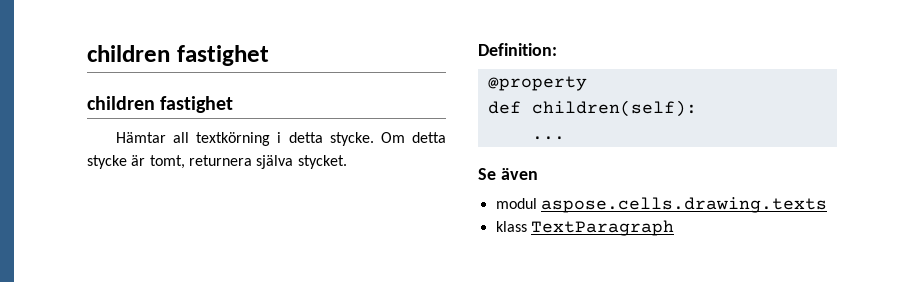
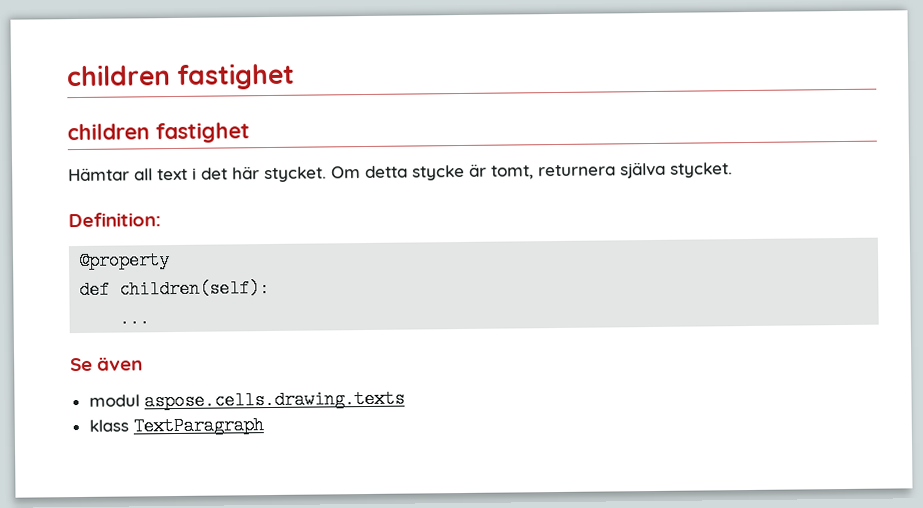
- Hämtar all textkörning i detta stycke.
+ Hämtar all text i det här stycket.

